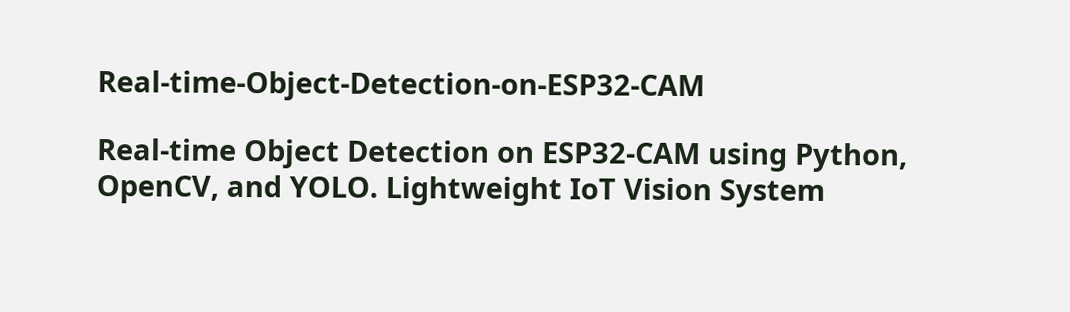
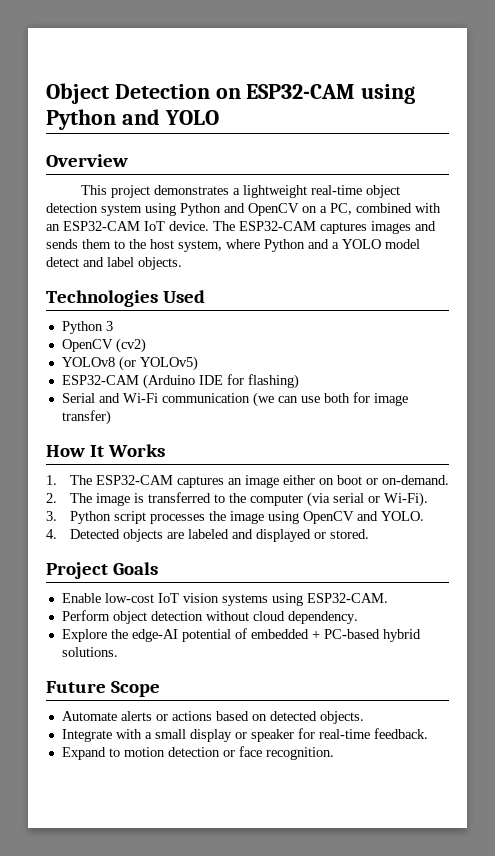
- Real-time-Object-Detection-on-ESP32-CAM
- Real-time Object Detection on ESP32-CAM using Python, OpenCV, and YOLO. Lightweight IoT Vision System
+ Object Detection on ESP32-CAM using Python and YOLO
+ Overview
+ This project demonstrates a lightweight real-time object detection system using Python and OpenCV on a PC, combined with an ESP32-CAM IoT device. The ESP32-CAM captures images and sends them to the host system, where Python and a YOLO model detect and label objects.
+ Technologies Used
+ Python 3
+ OpenCV (cv2)
+ YOLOv8 (or YOLOv5)
+ ESP32-CAM (Arduino IDE for flashing)
+ Serial and Wi-Fi communication (we can use both for image transfer)
+ How It Works
+ 1. The ESP32-CAM captures an image either on boot or on-demand.
+ 2. The image is transferred to the computer (via serial or Wi-Fi).
+ 3. Python script processes the image using OpenCV and YOLO.
+ 4. Detected objects are labeled and displayed or stored.
+ Project Goals
+ Enable low-cost IoT vision systems using ESP32-CAM.
+ Perform object detection without cloud dependency.
+ Explore the edge-AI potential of embedded + PC-based hybrid solutions.
+ Future Scope
+ Automate alerts or actions based on detected objects.
+ Integrate with a small display or speaker for real-time feedback.
+ Expand to motion detection or face recognition.

